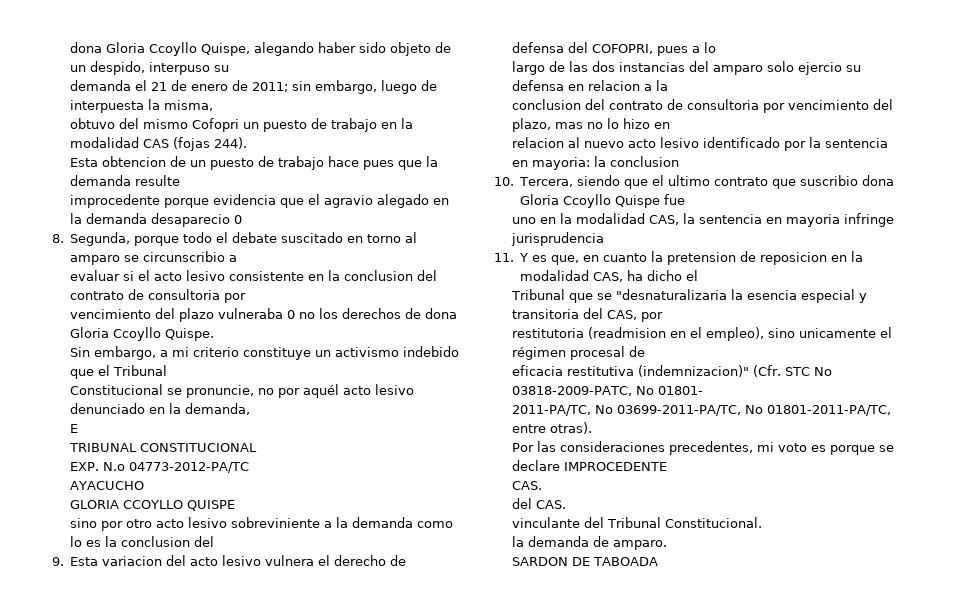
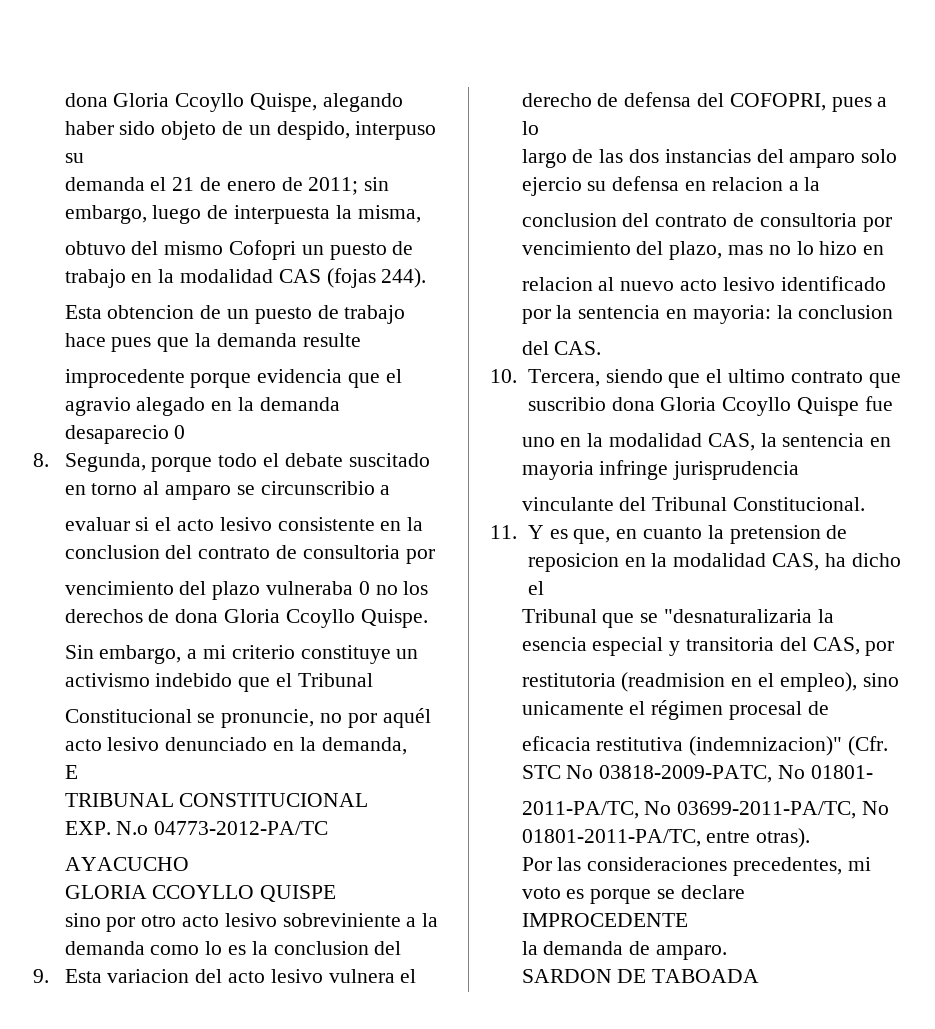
+ del CAS.
+ vinculante del Tribunal Constitucional.
  Por las consideraciones precedentes, mi voto es porque se declare IMPROCEDENTE
- CAS.
- del CAS.
- vinculante del Tribunal Constitucional.

